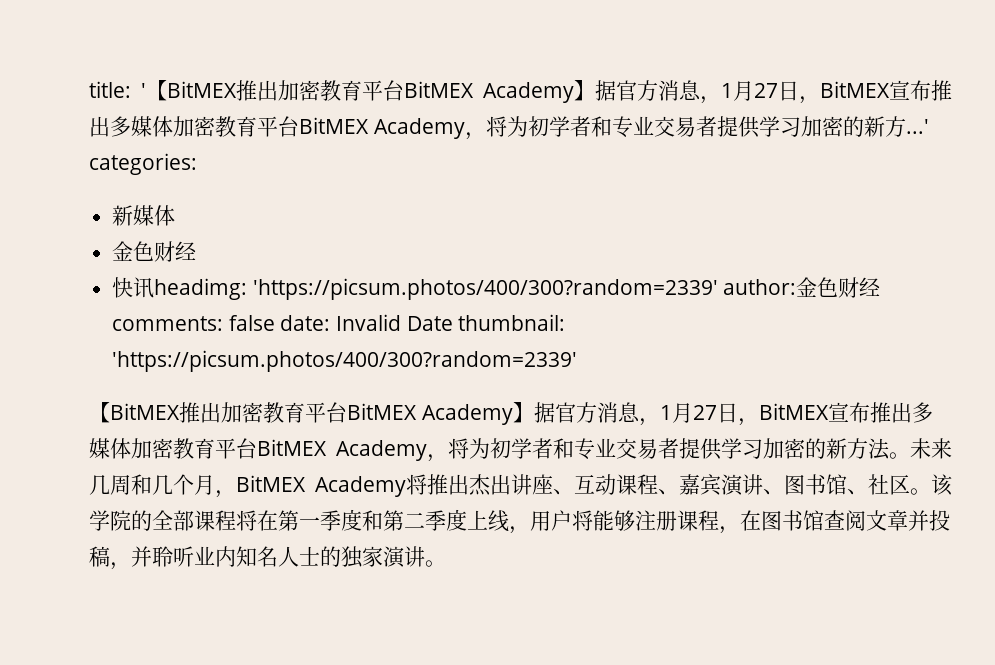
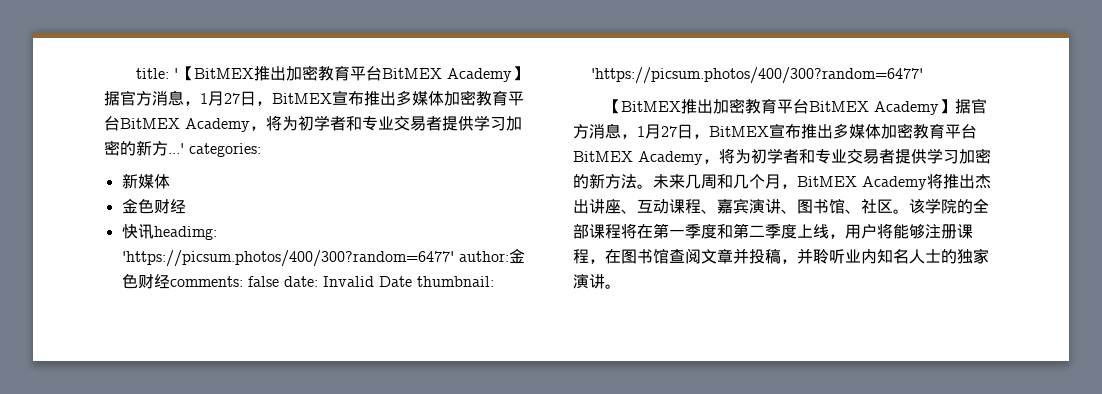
- 快讯headimg: 'https://picsum.photos/400/300?random=2339' author:金色财经comments: false date: Invalid Date thumbnail: 'https://picsum.photos/400/300?random=2339'
+ 快讯headimg: 'https://picsum.photos/400/300?random=6477' author:金色财经comments: false date: Invalid Date thumbnail: 'https://picsum.photos/400/300?random=6477'

